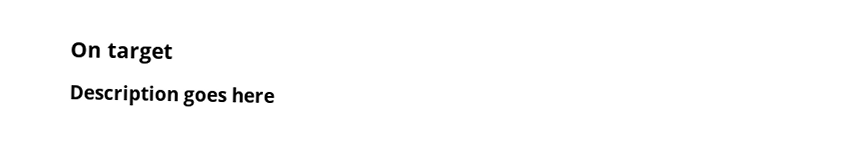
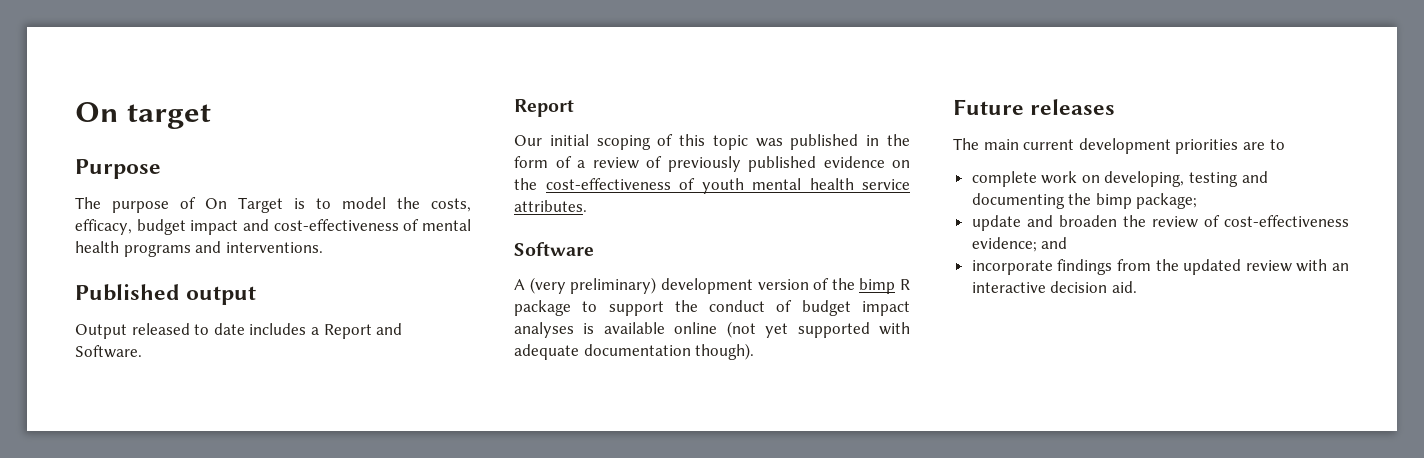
- Description goes here
+ Purpose
+ The purpose of On Target is to model the costs, efficacy, budget impact and cost-effectiveness of mental health programs and interventions.
+ Published output
+ Output released to date includes a Report and Software.
+ Report
+ Our initial scoping of this topic was published in the form of a review of previously published evidence on the cost-effectiveness of youth mental health service attributes.
+ Software
+ A (very preliminary) development version of the bimp R package to support the conduct of budget impact analyses is available online (not yet supported with adequate documentation though).
+ Future releases
+ The main current development priorities are to
+ complete work on developing, testing and documenting the bimp package;
+ update and broaden the review of cost-effectiveness evidence; and
+ incorporate findings from the updated review with an interactive decision aid.

